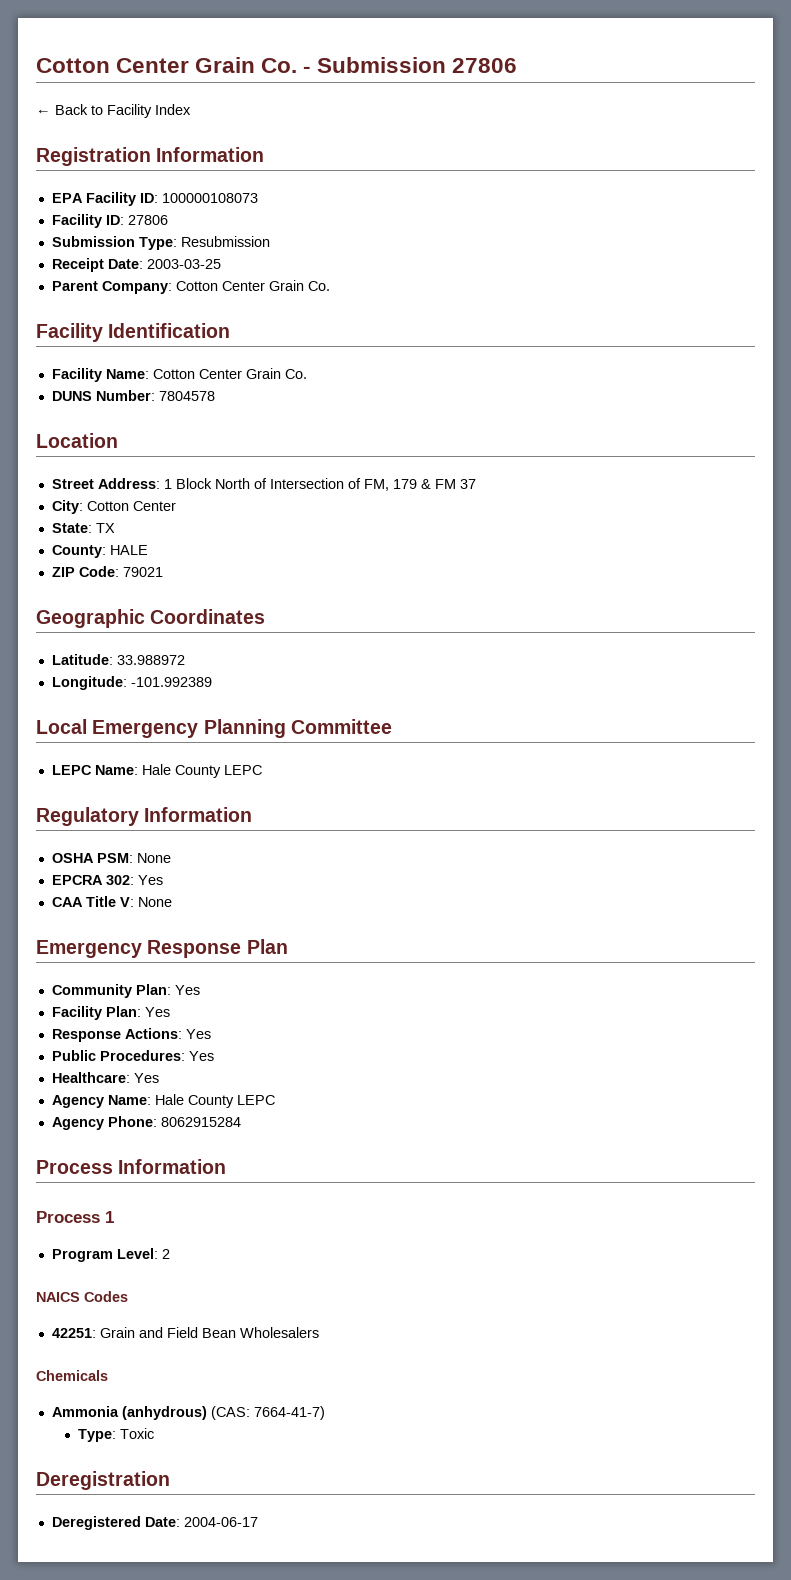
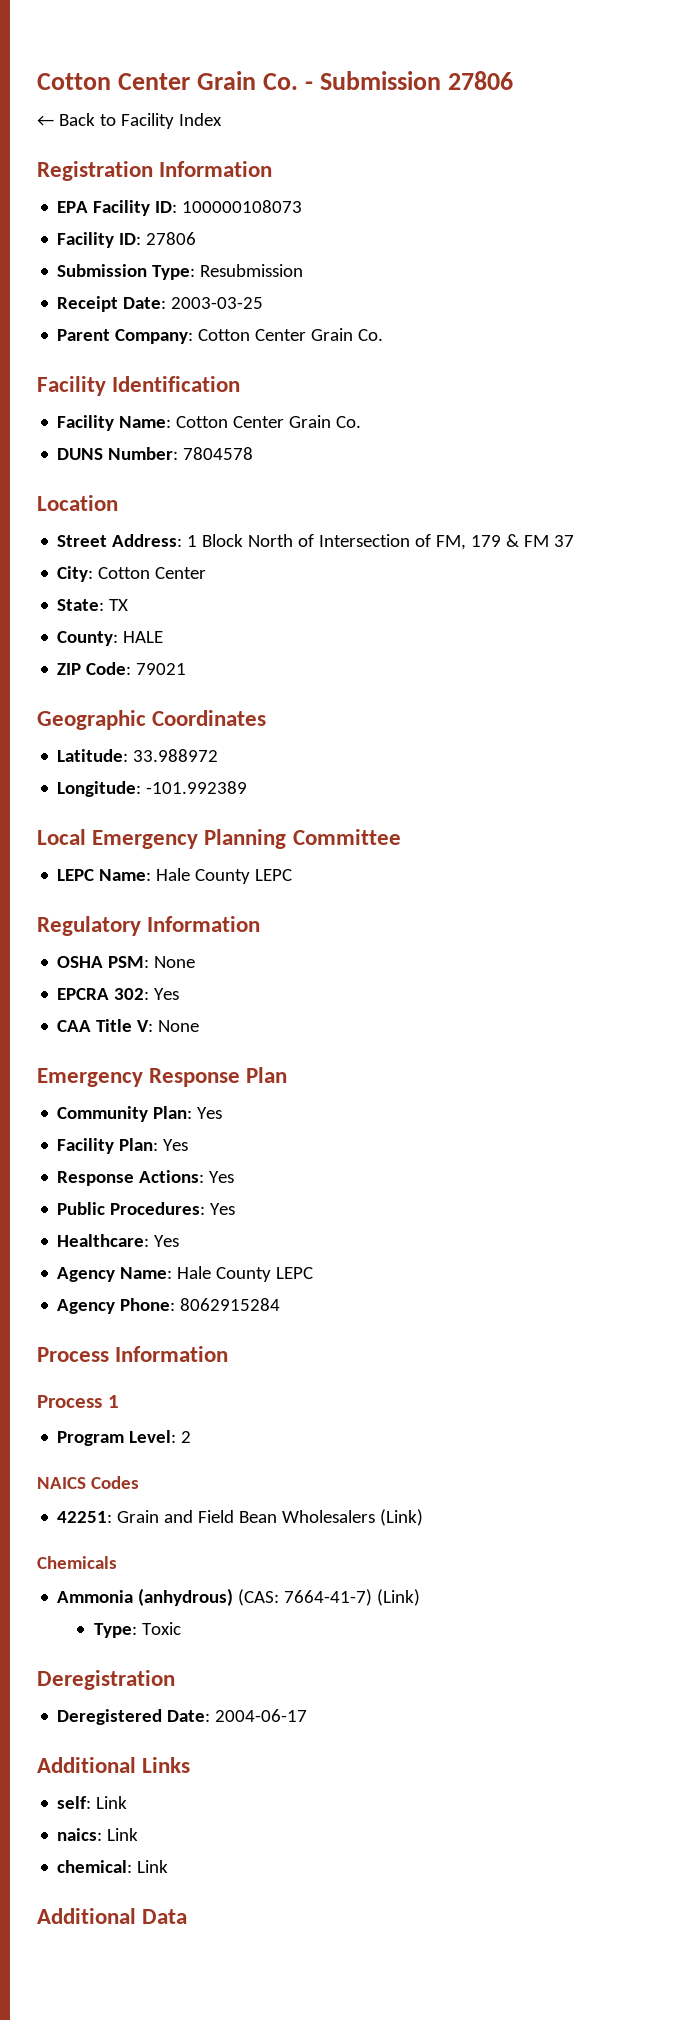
- 42251: Grain and Field Bean Wholesalers
+ 42251: Grain and Field Bean Wholesalers (Link)
- Ammonia (anhydrous) (CAS: 7664-41-7)
+ Ammonia (anhydrous) (CAS: 7664-41-7) (Link)
+ Additional Links
+ self: Link
+ naics: Link
+ chemical: Link
+ Additional Data

